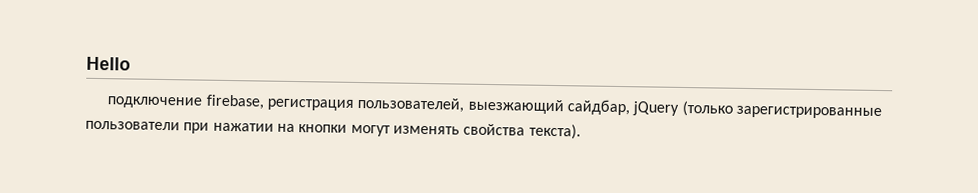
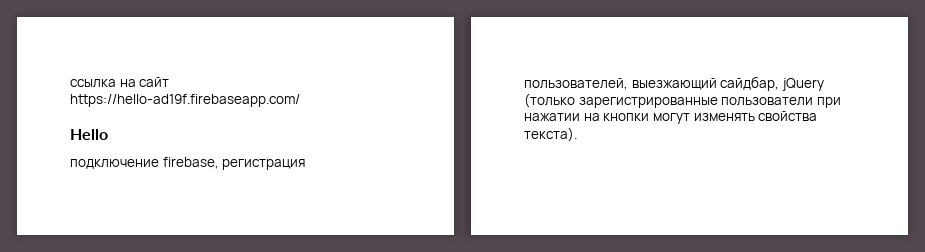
+ ссылка на сайт https://hello-ad19f.firebaseapp.com/

